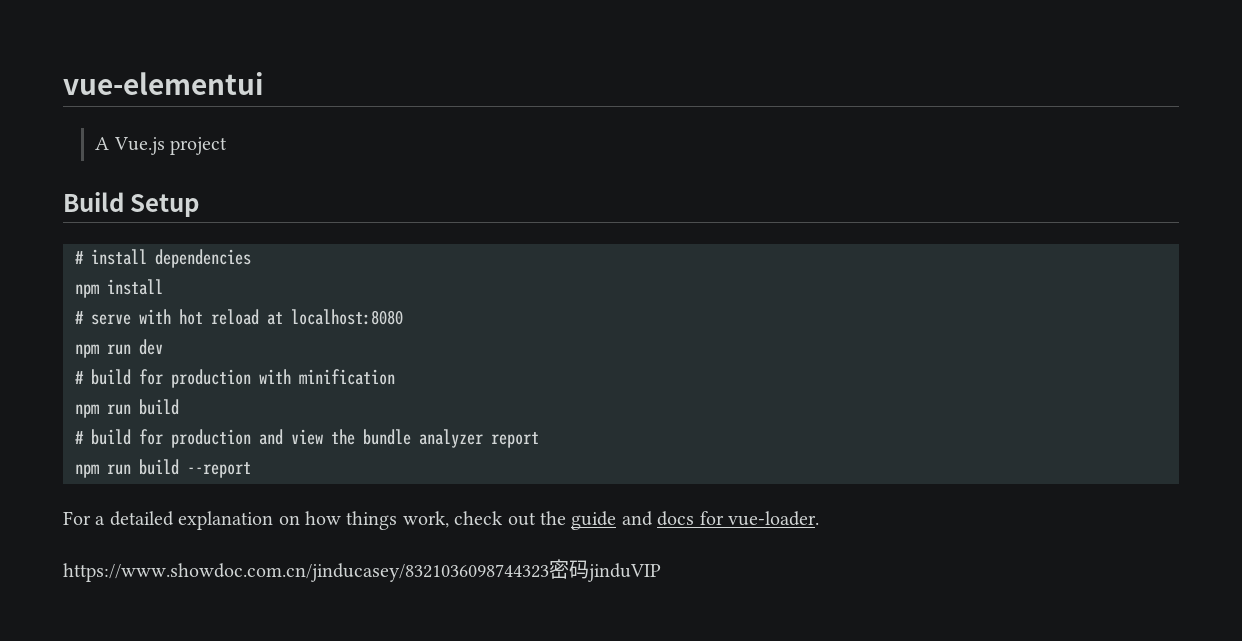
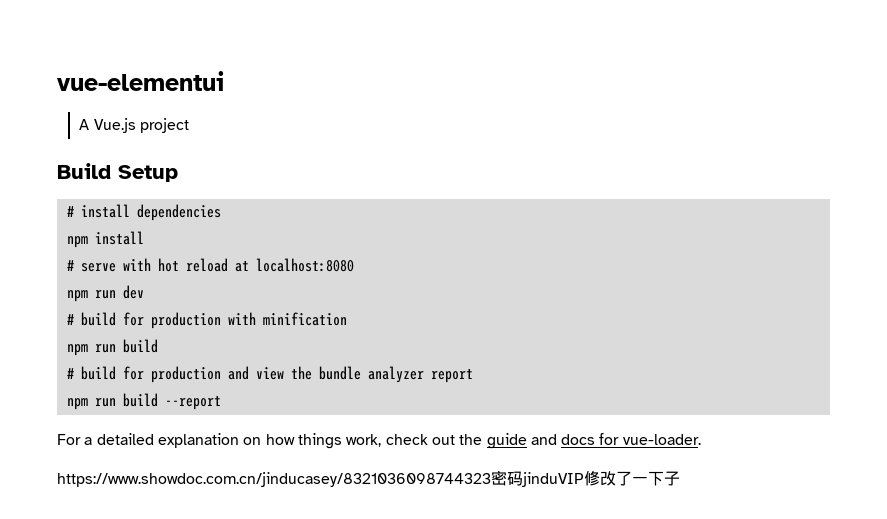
- https://www.showdoc.com.cn/jinducasey/8321036098744323密码jinduVIP
+ https://www.showdoc.com.cn/jinducasey/8321036098744323密码jinduVIP修改了一下子

